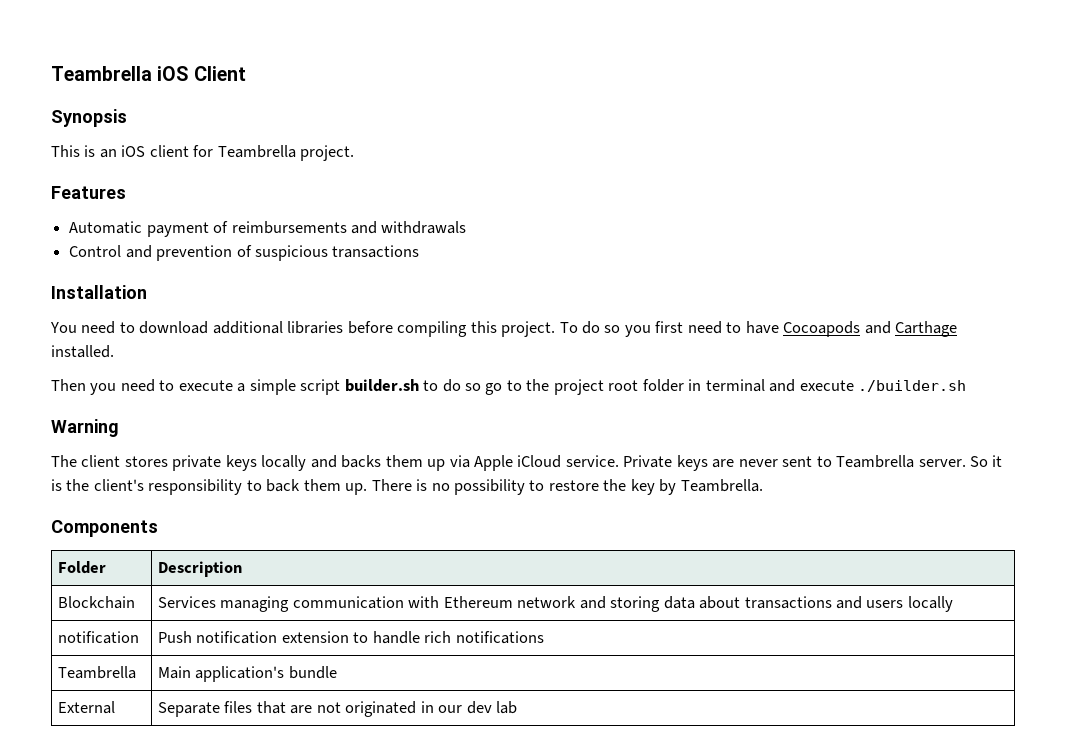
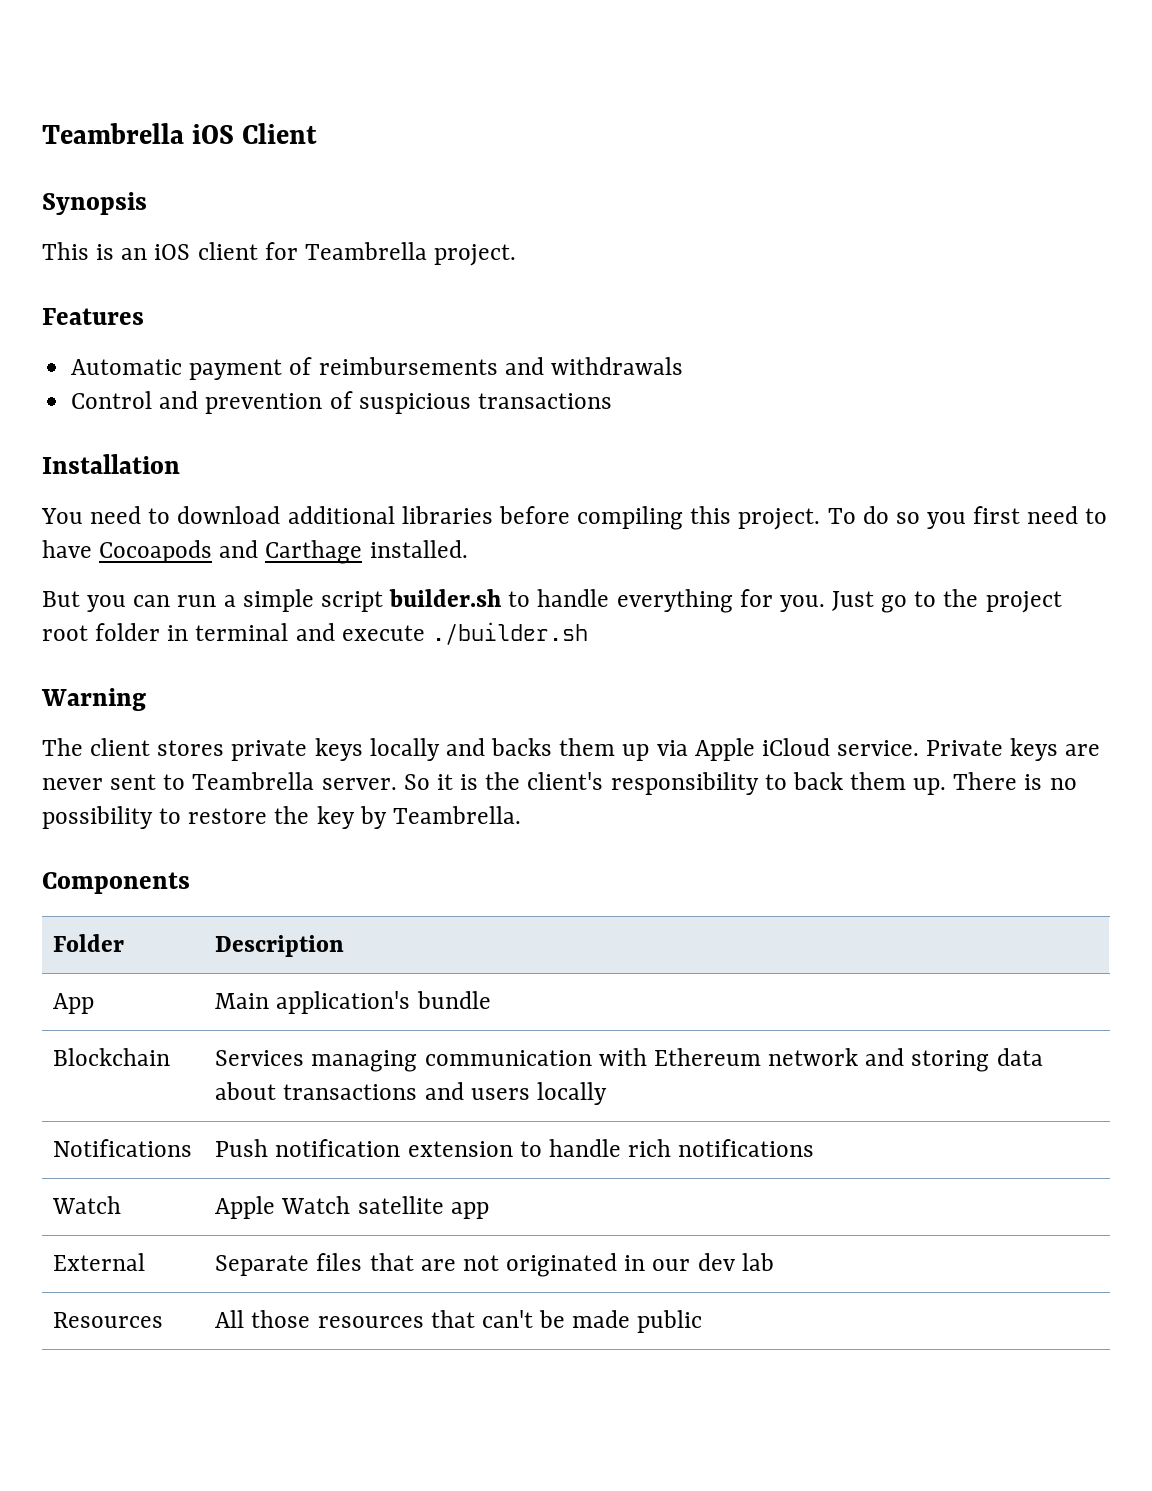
- Then you need to execute a simple script builder.sh to do so go to the project root folder in terminal and execute ./builder.sh
+ But you can run a simple script builder.sh to handle everything for you. Just go to the project root folder in terminal and execute ./builder.sh
+ App | Main application's bundle
- notification | Push notification extension to handle rich notifications
+ Notifications | Push notification extension to handle rich notifications
- Teambrella | Main application's bundle
+ Watch | Apple Watch satellite app
+ Resources | All those resources that can't be made public

